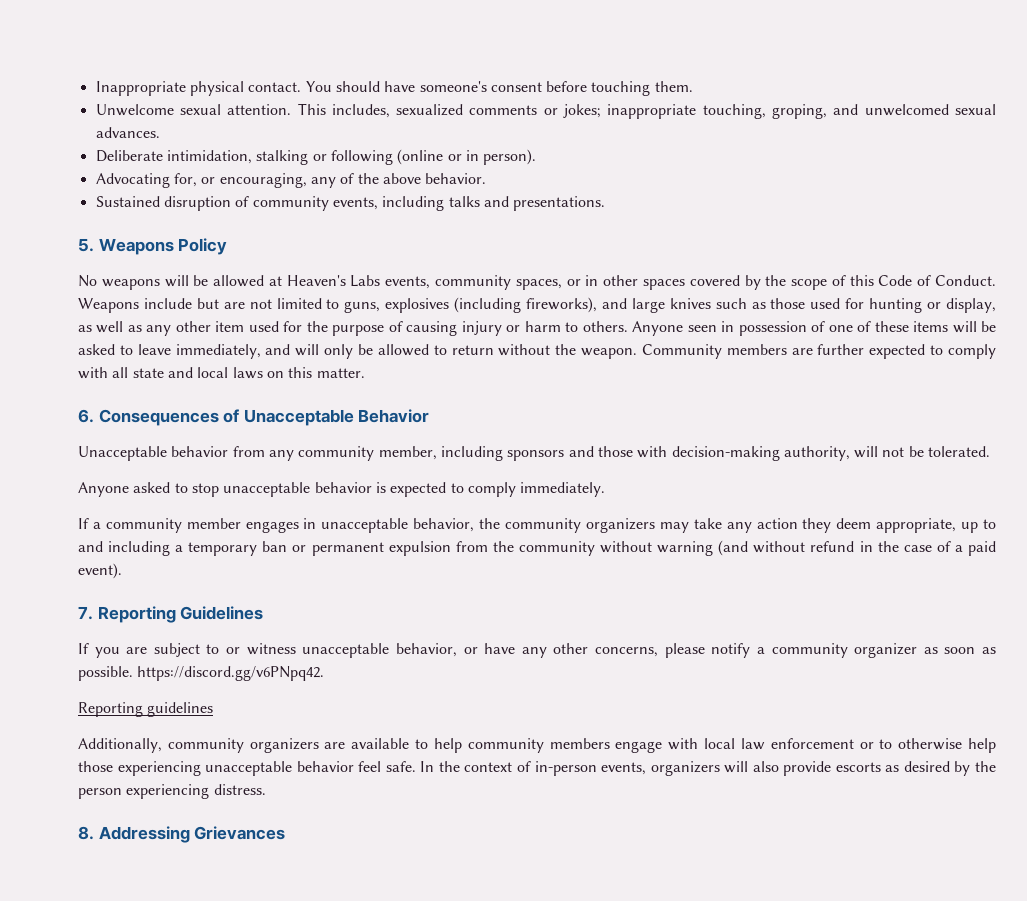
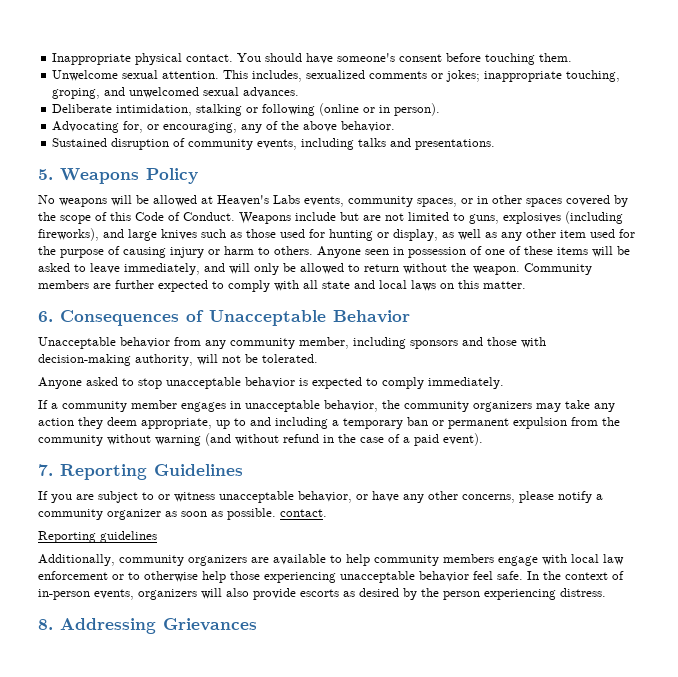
- If you are subject to or witness unacceptable behavior, or have any other concerns, please notify a community organizer as soon as possible. https://discord.gg/v6PNpq42.
+ If you are subject to or witness unacceptable behavior, or have any other concerns, please notify a community organizer as soon as possible. contact.

